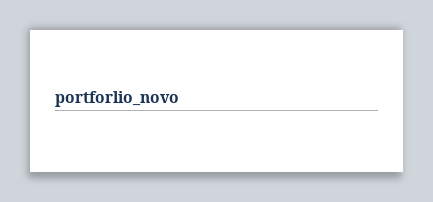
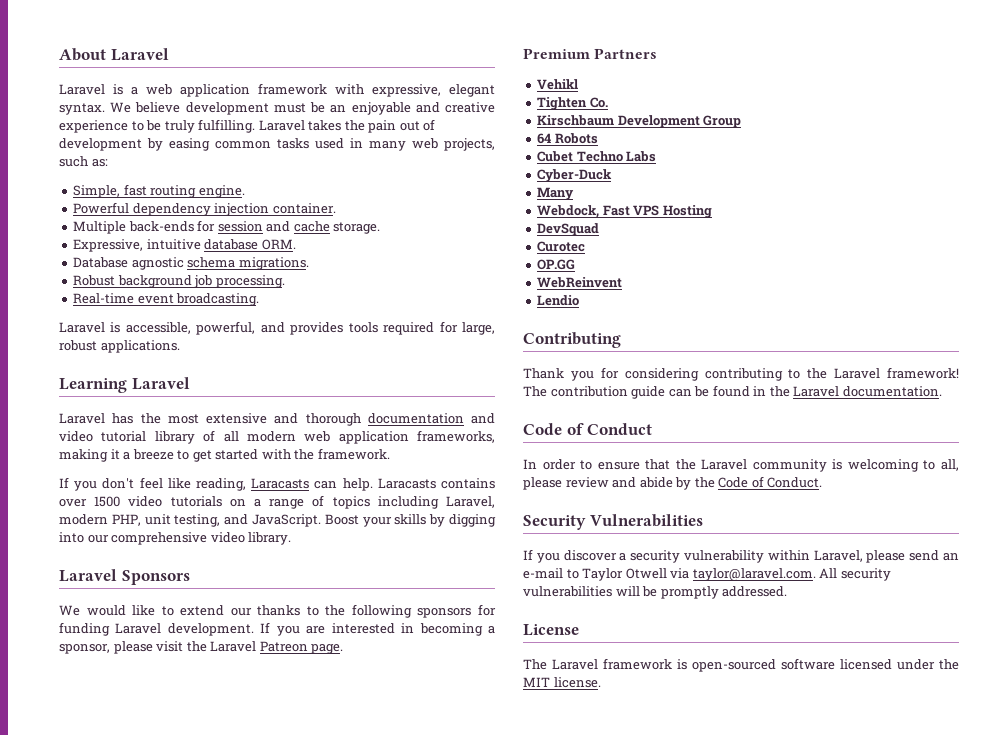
- portforlio_novo
+ About Laravel
+ Laravel is a web application framework with expressive, elegant syntax. We believe development must be an enjoyable and creative experience to be truly fulfilling. Laravel takes the pain out of development by easing common tasks used in many web projects, such as:
+ Simple, fast routing engine.
+ Powerful dependency injection container.
+ Multiple back-ends for session and cache storage.
+ Expressive, intuitive database ORM.
+ Database agnostic schema migrations.
+ Robust background job processing.
+ Real-time event broadcasting.
+ Laravel is accessible, powerful, and provides tools required for large, robust applications.
+ Learning Laravel
+ Laravel has the most extensive and thorough documentation and video tutorial library of all modern web application frameworks, making it a breeze to get started with the framework.
+ If you don't feel like reading, Laracasts can help. Laracasts contains over 1500 video tutorials on a range of topics including Laravel, modern PHP, unit testing, and JavaScript. Boost your skills by digging into our comprehensive video library.
+ Laravel Sponsors
+ We would like to extend our thanks to the following sponsors for funding Laravel development. If you are interested in becoming a sponsor, please visit the Laravel Patreon page.
+ Premium Partners
+ Vehikl
+ Tighten Co.
+ Kirschbaum Development Group
+ 64 Robots
+ Cubet Techno Labs
+ Cyber-Duck
+ Many
+ Webdock, Fast VPS Hosting
+ DevSquad
+ Curotec
+ OP.GG
+ WebReinvent
+ Lendio
+ Contributing
+ Thank you for considering contributing to the Laravel framework! The contribution guide can be found in the Laravel documentation.
+ Code of Conduct
+ In order to ensure that the Laravel community is welcoming to all, please review and abide by the Code of Conduct.
+ Security Vulnerabilities
+ If you discover a security vulnerability within Laravel, please send an e-mail to Taylor Otwell via taylor@laravel.com. All security vulnerabilities will be promptly addressed.
+ License
+ The Laravel framework is open-sourced software licensed under the MIT license.

